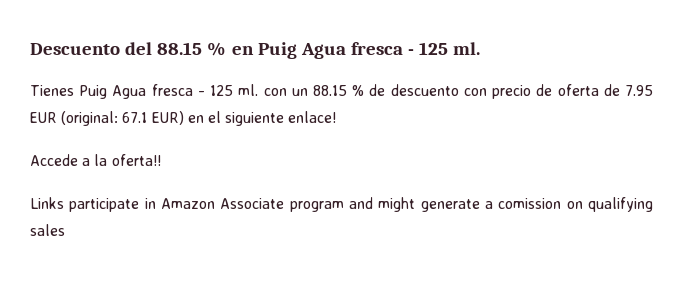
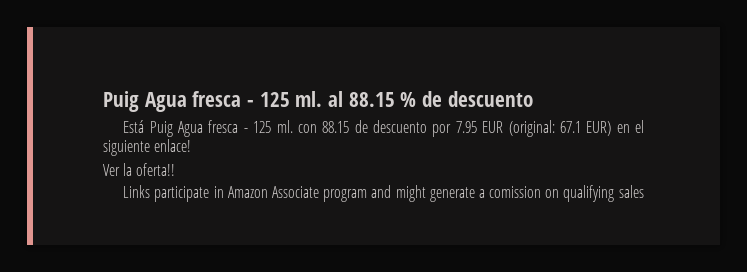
- Descuento del 88.15 % en Puig Agua fresca - 125 ml.
- Tienes Puig Agua fresca - 125 ml. con un 88.15 % de descuento con precio de oferta de 7.95 EUR (original: 67.1 EUR) en el siguiente enlace!
+ Puig Agua fresca - 125 ml. al 88.15 % de descuento
+ Está Puig Agua fresca - 125 ml. con 88.15 de descuento por 7.95 EUR (original: 67.1 EUR) en el siguiente enlace!
- Accede a la oferta!!
+ Ver la oferta!!

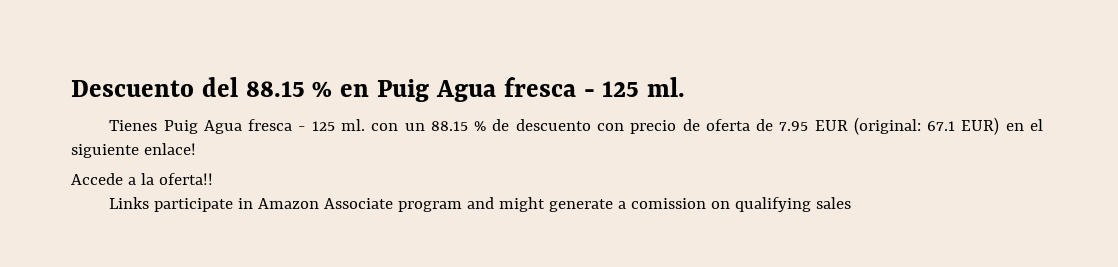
- Puig Agua fresca - 125 ml. al 88.15 % de descuento
- Está Puig Agua fresca - 125 ml. con 88.15 de descuento por 7.95 EUR (original: 67.1 EUR) en el siguiente enlace!
+ Descuento del 88.15 % en Puig Agua fresca - 125 ml.
+ Tienes Puig Agua fresca - 125 ml. con un 88.15 % de descuento con precio de oferta de 7.95 EUR (original: 67.1 EUR) en el siguiente enlace!
- Ver la oferta!!
+ Accede a la oferta!!

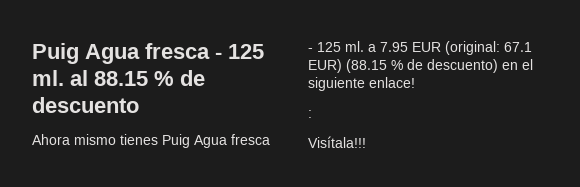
- Descuento del 88.15 % en Puig Agua fresca - 125 ml.
- Tienes Puig Agua fresca - 125 ml. con un 88.15 % de descuento con precio de oferta de 7.95 EUR (original: 67.1 EUR) en el siguiente enlace!
+ Puig Agua fresca - 125 ml. al 88.15 % de descuento
+ Ahora mismo tienes Puig Agua fresca - 125 ml. a 7.95 EUR (original: 67.1 EUR) (88.15 % de descuento) en el siguiente enlace!
- Accede a la oferta!!
- Links participate in Amazon Associate program and might generate a comission on qualifying sales
+ :
+ Visítala!!!

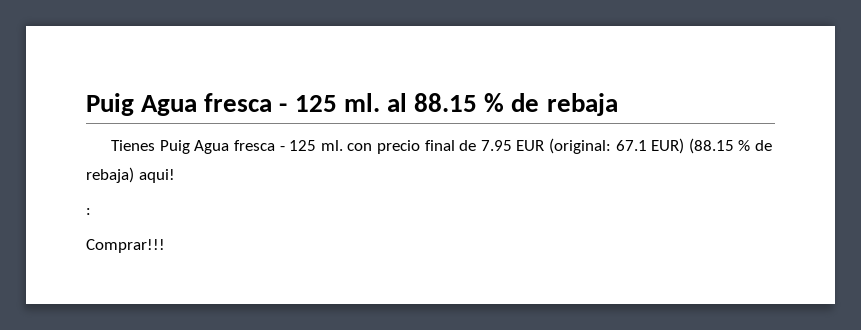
- Puig Agua fresca - 125 ml. al 88.15 % de descuento
- Ahora mismo tienes Puig Agua fresca - 125 ml. a 7.95 EUR (original: 67.1 EUR) (88.15 % de descuento) en el siguiente enlace!
+ Puig Agua fresca - 125 ml. al 88.15 % de rebaja
+ Tienes Puig Agua fresca - 125 ml. con precio final de 7.95 EUR (original: 67.1 EUR) (88.15 % de rebaja) aqui!
- Visítala!!!
+ Comprar!!!

